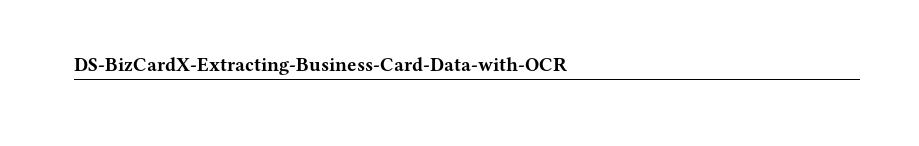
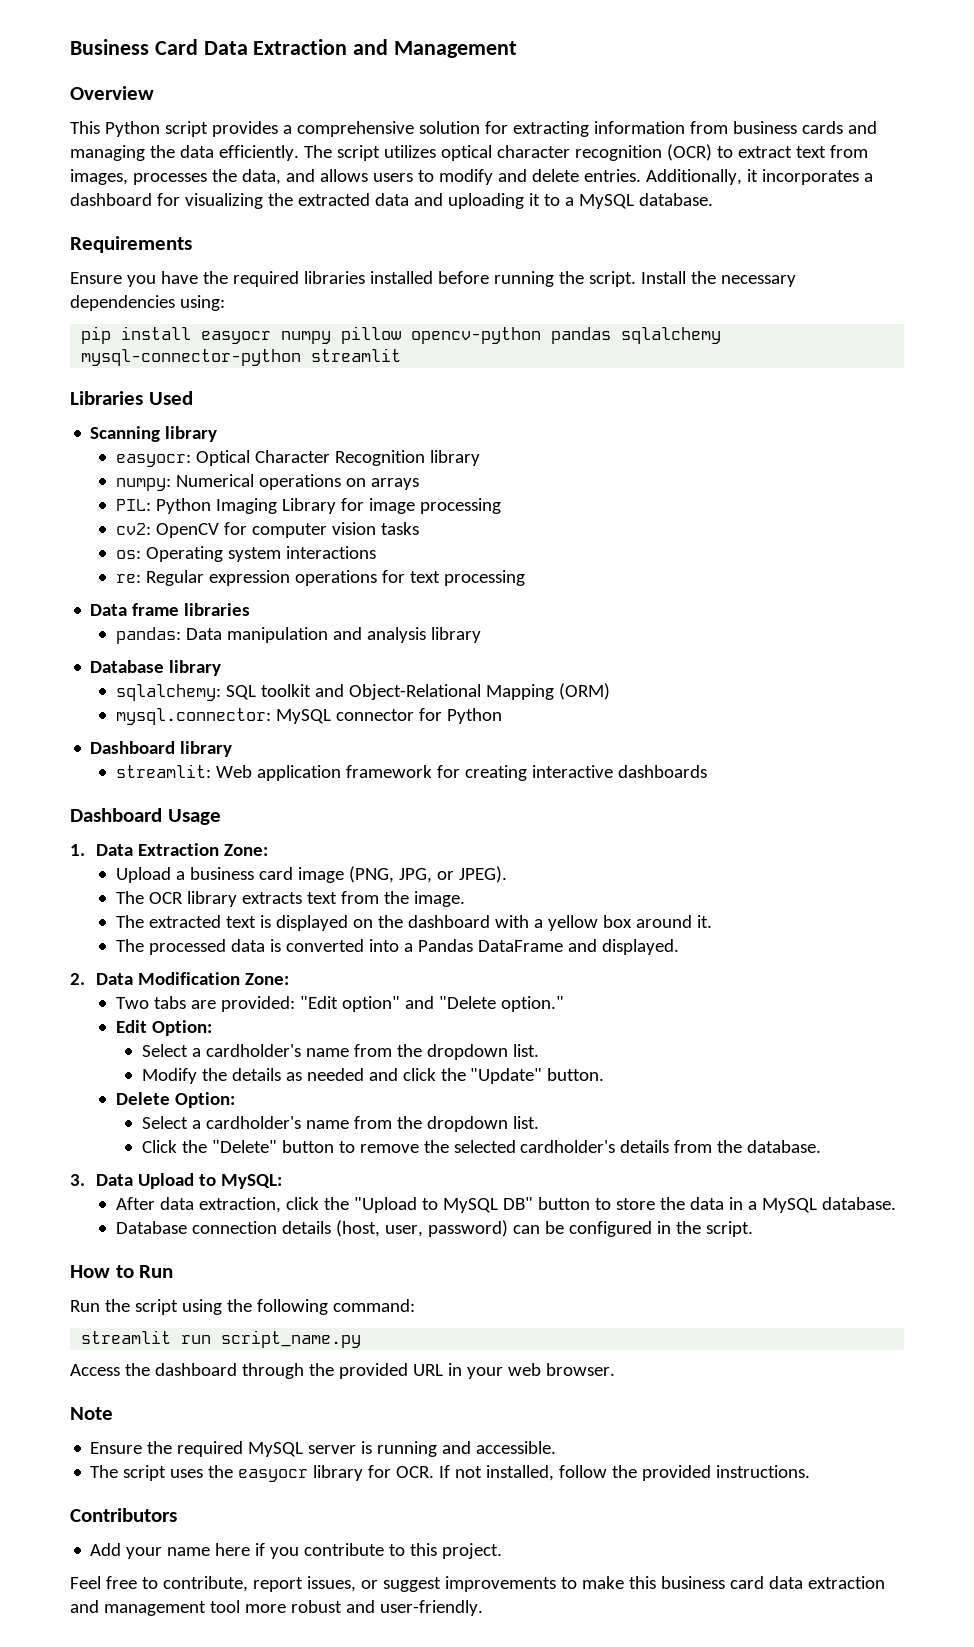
- DS-BizCardX-Extracting-Business-Card-Data-with-OCR
+ Business Card Data Extraction and Management
+ Overview
+ This Python script provides a comprehensive solution for extracting information from business cards and managing the data efficiently. The script utilizes optical character recognition (OCR) to extract text from images, processes the data, and allows users to modify and delete entries. Additionally, it incorporates a dashboard for visualizing the extracted data and uploading it to a MySQL database.
+ Requirements
+ Ensure you have the required libraries installed before running the script. Install the necessary dependencies using:
+ pip install easyocr numpy pillow opencv-python pandas sqlalchemy mysql-connector-python streamlit
+ Libraries Used
+ Scanning library
+ easyocr: Optical Character Recognition library
+ numpy: Numerical operations on arrays
+ PIL: Python Imaging Library for image processing
+ cv2: OpenCV for computer vision tasks
+ os: Operating system interactions
+ re: Regular expression operations for text processing
+ Data frame libraries
+ pandas: Data manipulation and analysis library
+ Database library
+ sqlalchemy: SQL toolkit and Object-Relational Mapping (ORM)
+ mysql.connector: MySQL connector for Python
+ Dashboard library
+ streamlit: Web application framework for creating interactive dashboards
+ Dashboard Usage
+ 1. Data Extraction Zone:
+ Upload a business card image (PNG, JPG, or JPEG).
+ The OCR library extracts text from the image.
+ The extracted text is displayed on the dashboard with a yellow box around it.
+ The processed data is converted into a Pandas DataFrame and displayed.
+ 2. Data Modification Zone:
+ Two tabs are provided: "Edit option" and "Delete option."
+ Edit Option:
+ Select a cardholder's name from the dropdown list.
+ Modify the details as needed and click the "Update" button.
+ Delete Option:
+ Select a cardholder's name from the dropdown list.
+ Click the "Delete" button to remove the selected cardholder's details from the database.
+ 3. Data Upload to MySQL:
+ After data extraction, click the "Upload to MySQL DB" button to store the data in a MySQL database.
+ Database connection details (host, user, password) can be configured in the script.
+ How to Run
+ Run the script using the following command:
+ streamlit run script_name.py
+ Access the dashboard through the provided URL in your web browser.
+ Note
+ Ensure the required MySQL server is running and accessible.
+ The script uses the easyocr library for OCR. If not installed, follow the provided instructions.
+ Contributors
+ Add your name here if you contribute to this project.
+ Feel free to contribute, report issues, or suggest improvements to make this business card data extraction and management tool more robust and user-friendly.

